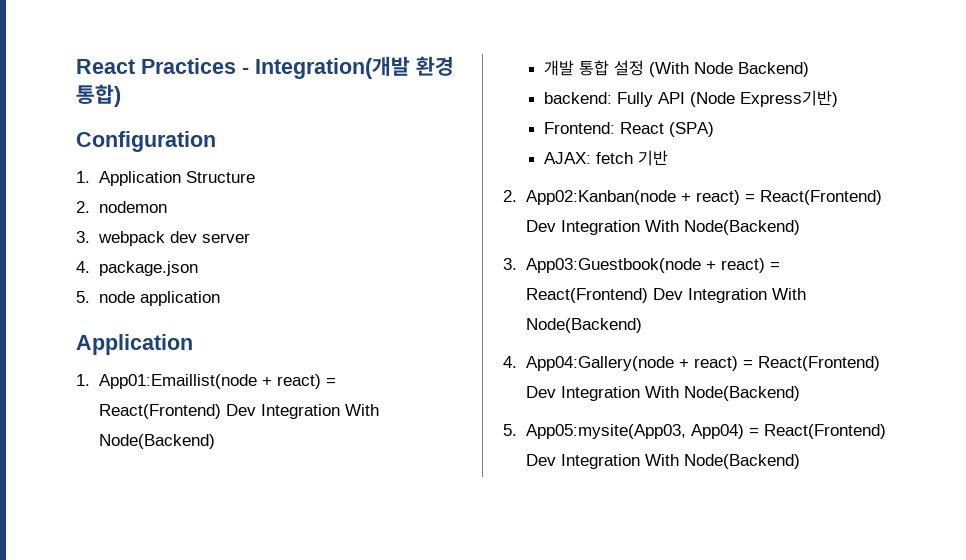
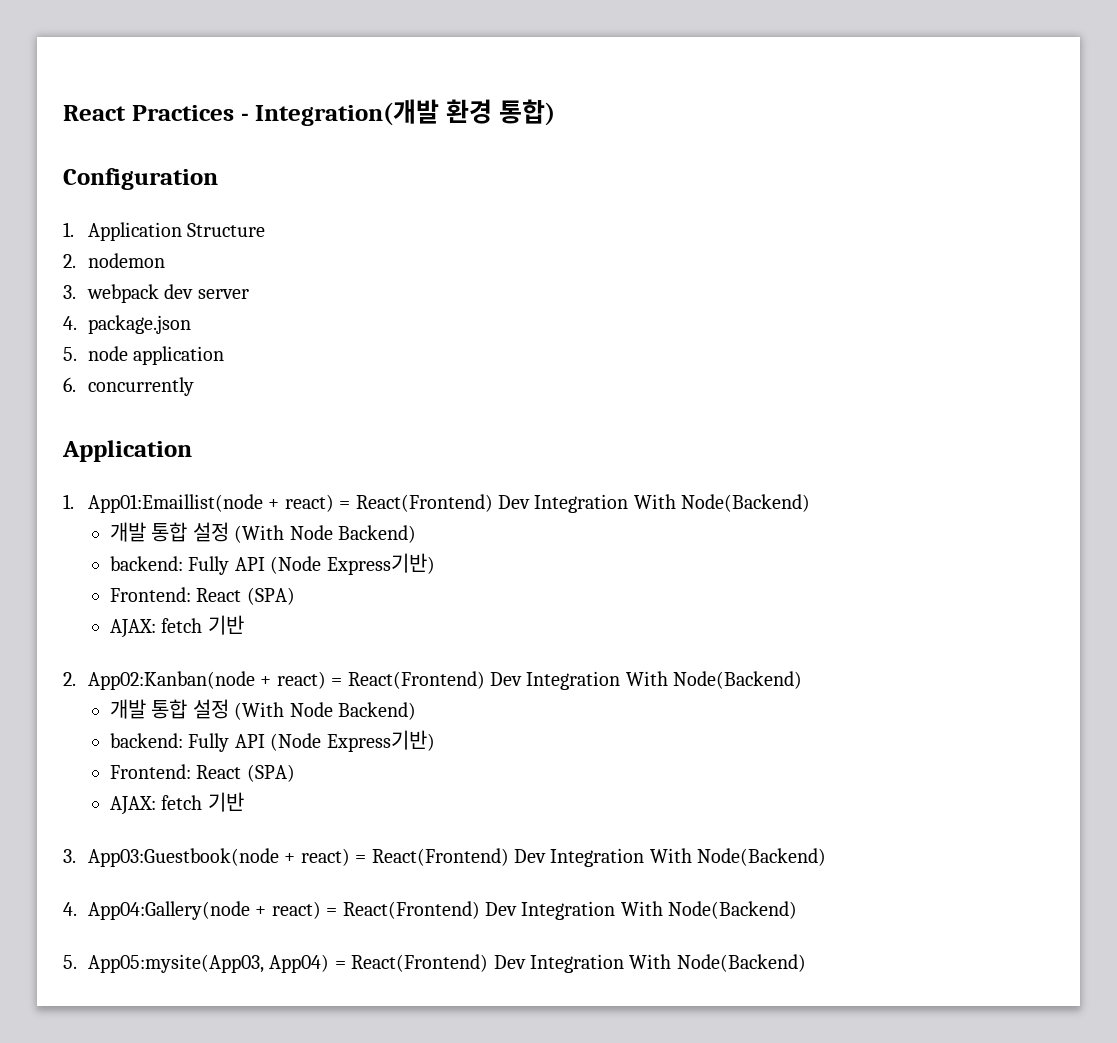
+ 6. concurrently
  2. App02:Kanban(node + react) = React(Frontend) Dev Integration With Node(Backend)
+ 개발 통합 설정 (With Node Backend)
+ backend: Fully API (Node Express기반)
+ Frontend: React (SPA)
+ AJAX: fetch 기반

